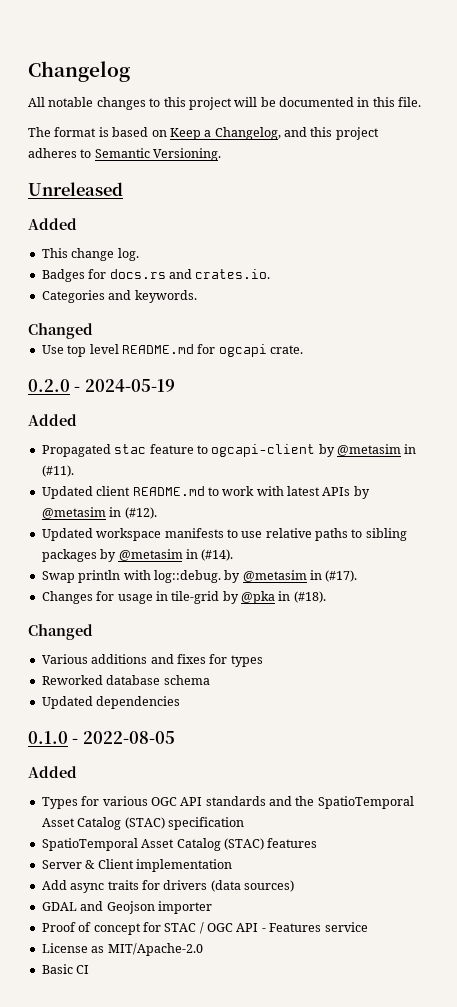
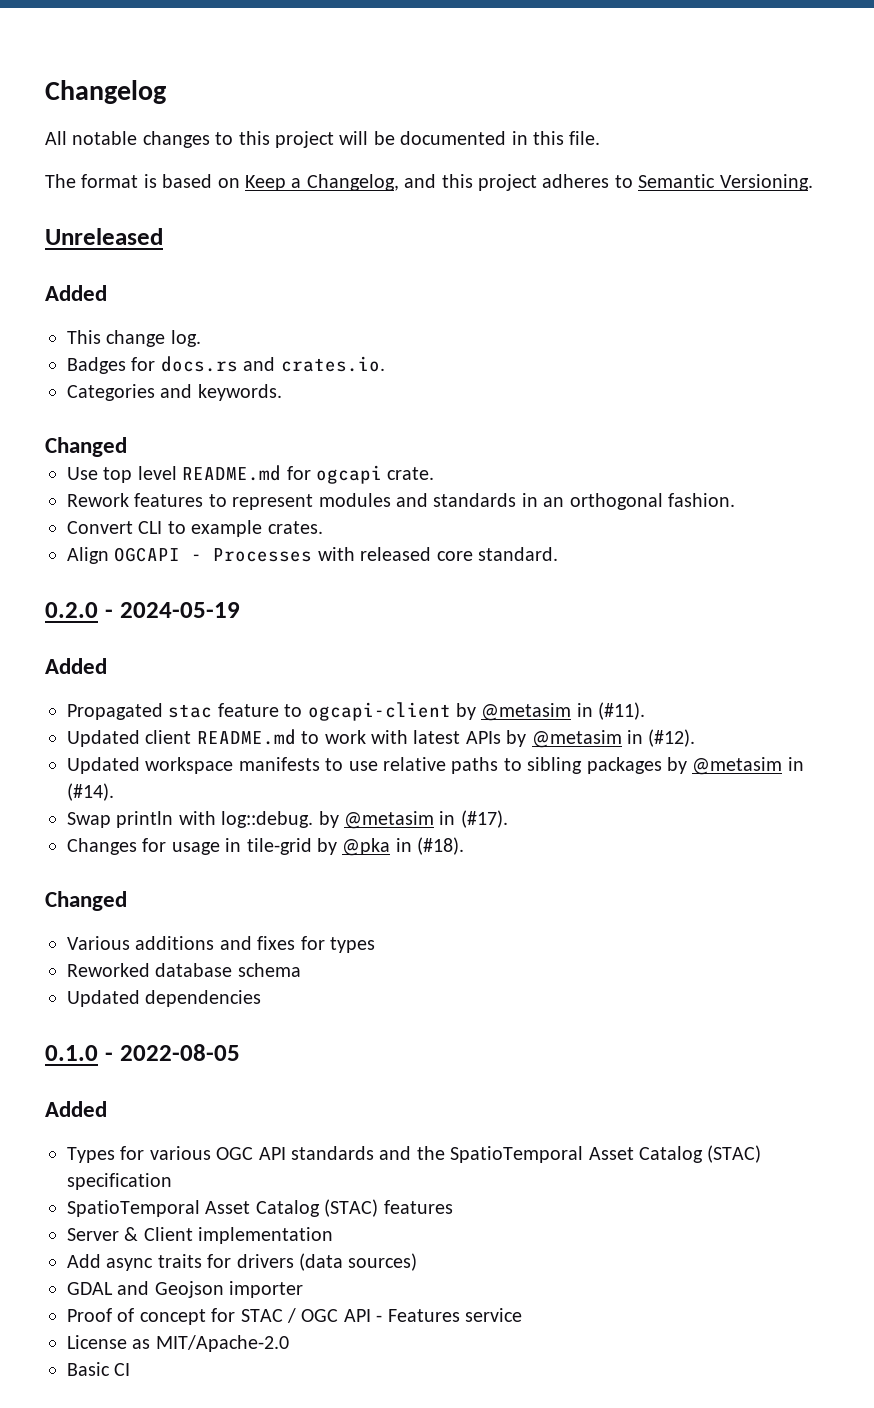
+ Rework features to represent modules and standards in an orthogonal fashion.
+ Convert CLI to example crates.
+ Align OGCAPI - Processes with released core standard.

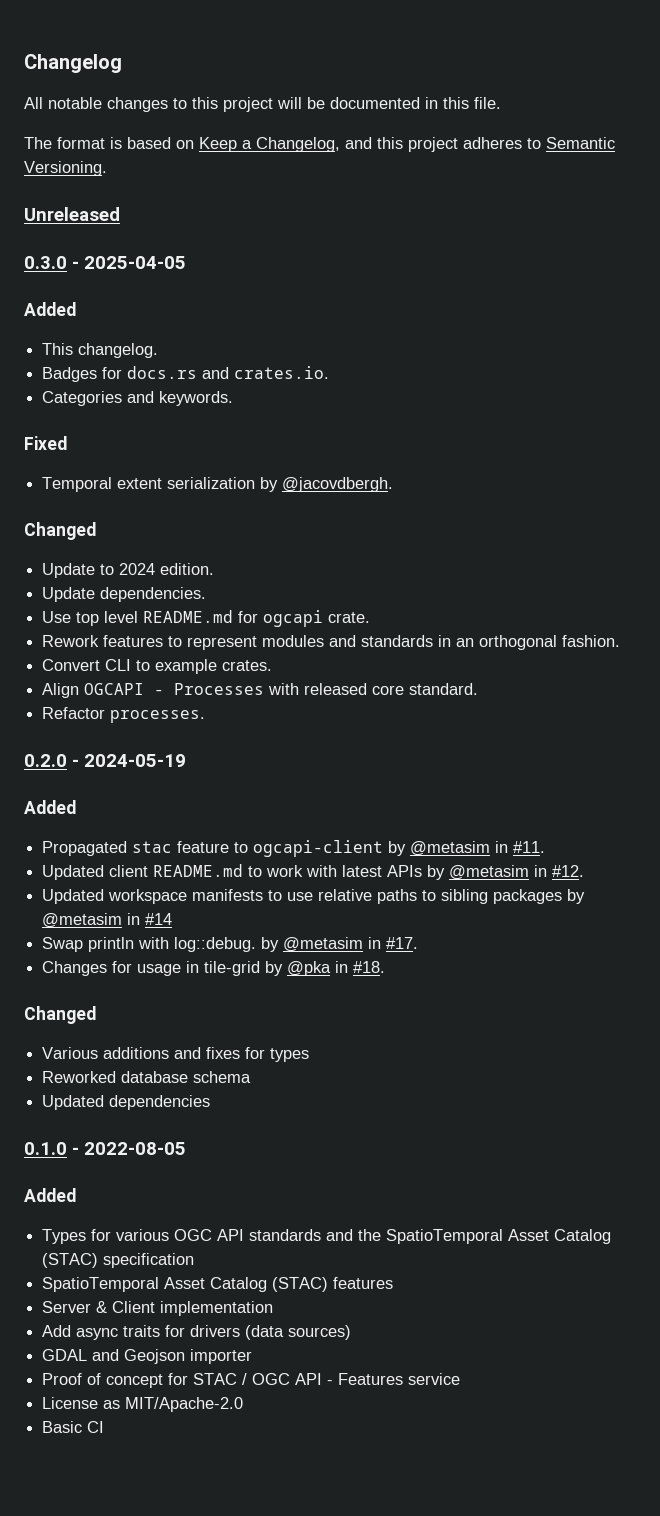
+ 0.3.0 - 2025-04-05
- This change log.
+ This changelog.
  Categories and keywords.
+ Fixed
+ Temporal extent serialization by @jacovdbergh.
  Changed
+ Update to 2024 edition.
+ Update dependencies.
+ Refactor processes.
- Propagated stac feature to ogcapi-client by @metasim in (#11).
+ Propagated stac feature to ogcapi-client by @metasim in #11.
- Updated client README.md to work with latest APIs by @metasim in (#12).
+ Updated client README.md to work with latest APIs by @metasim in #12.
- Updated workspace manifests to use relative paths to sibling packages by @metasim in (#14).
+ Updated workspace manifests to use relative paths to sibling packages by @metasim in #14
- Swap println with log::debug. by @metasim in (#17).
+ Swap println with log::debug. by @metasim in #17.
- Changes for usage in tile-grid by @pka in (#18).
+ Changes for usage in tile-grid by @pka in #18.

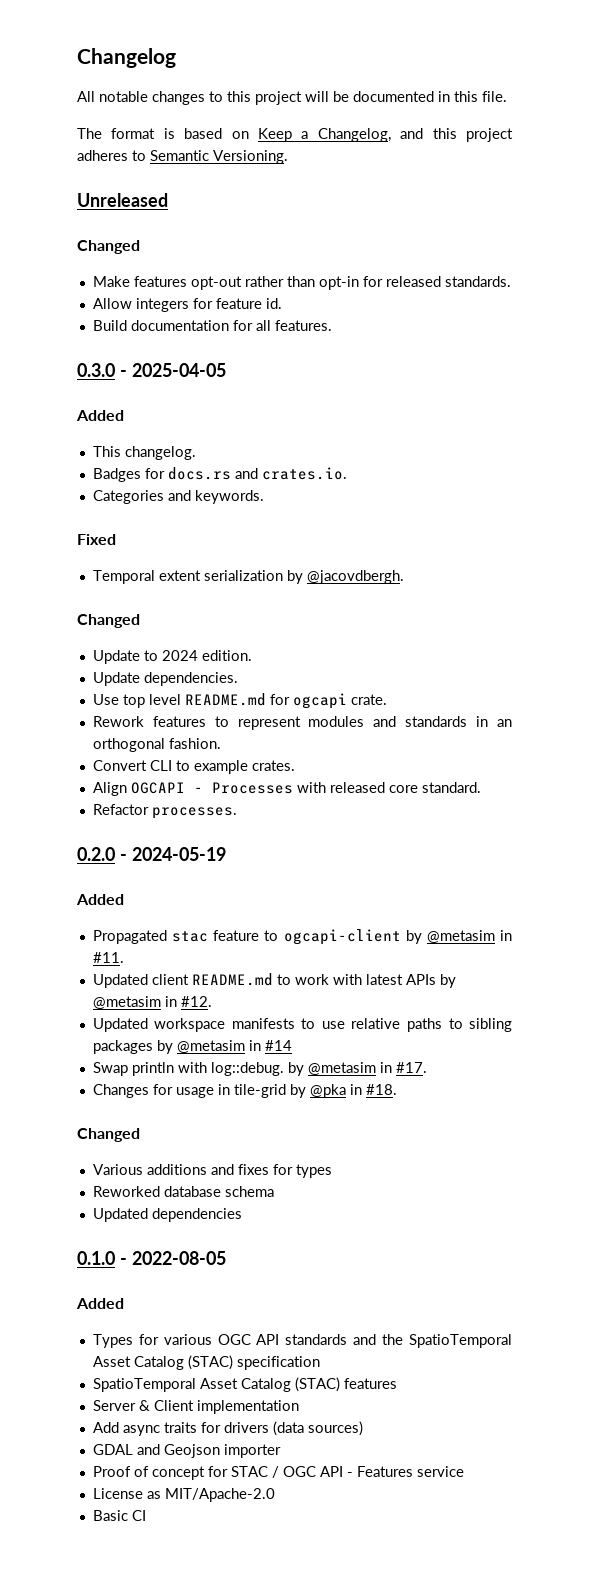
  Unreleased
+ Changed
+ Make features opt-out rather than opt-in for released standards.
+ Allow integers for feature id.
+ Build documentation for all features.

